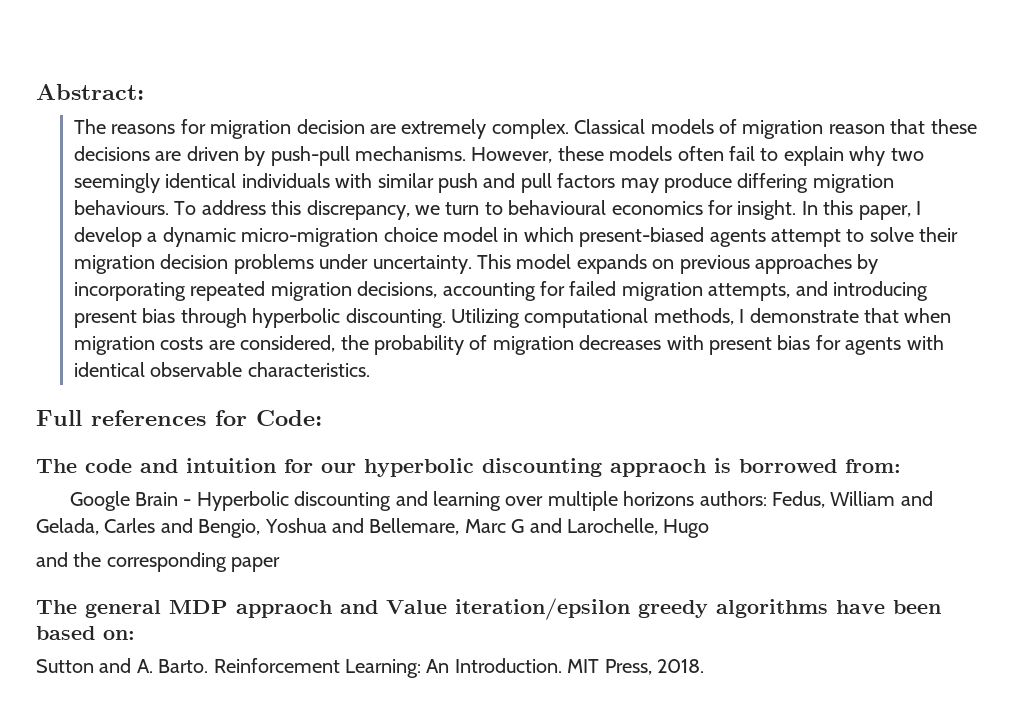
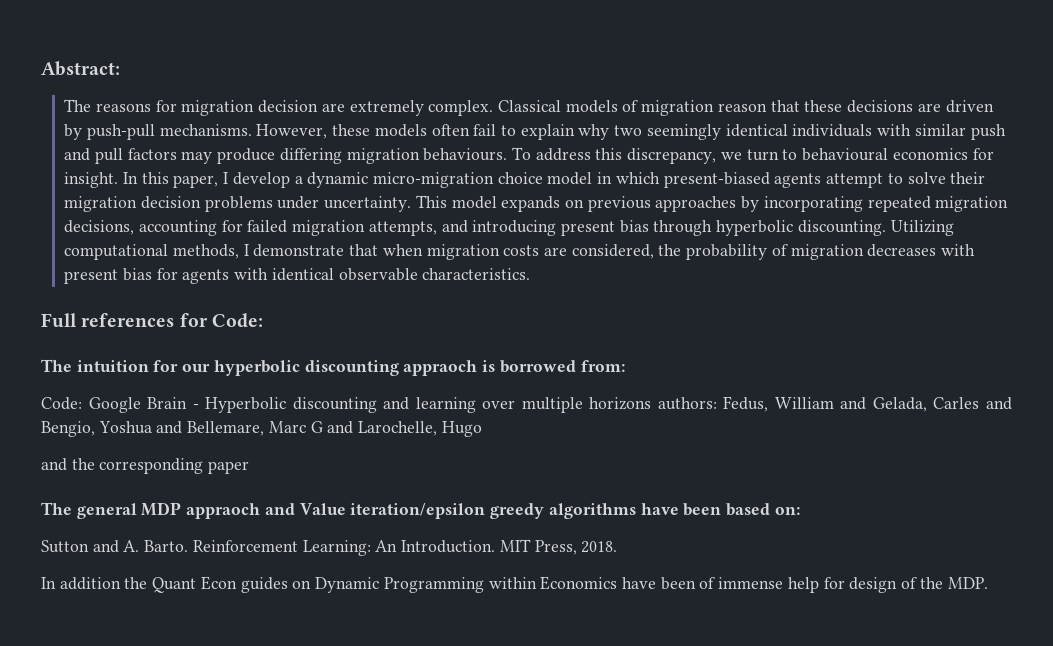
- The code and intuition for our hyperbolic discounting appraoch is borrowed from:
+ The intuition for our hyperbolic discounting appraoch is borrowed from:
- Google Brain - Hyperbolic discounting and learning over multiple horizons authors: Fedus, William and Gelada, Carles and Bengio, Yoshua and Bellemare, Marc G and Larochelle, Hugo
+ Code: Google Brain - Hyperbolic discounting and learning over multiple horizons authors: Fedus, William and Gelada, Carles and Bengio, Yoshua and Bellemare, Marc G and Larochelle, Hugo
+ In addition the Quant Econ guides on Dynamic Programming within Economics have been of immense help for design of the MDP.

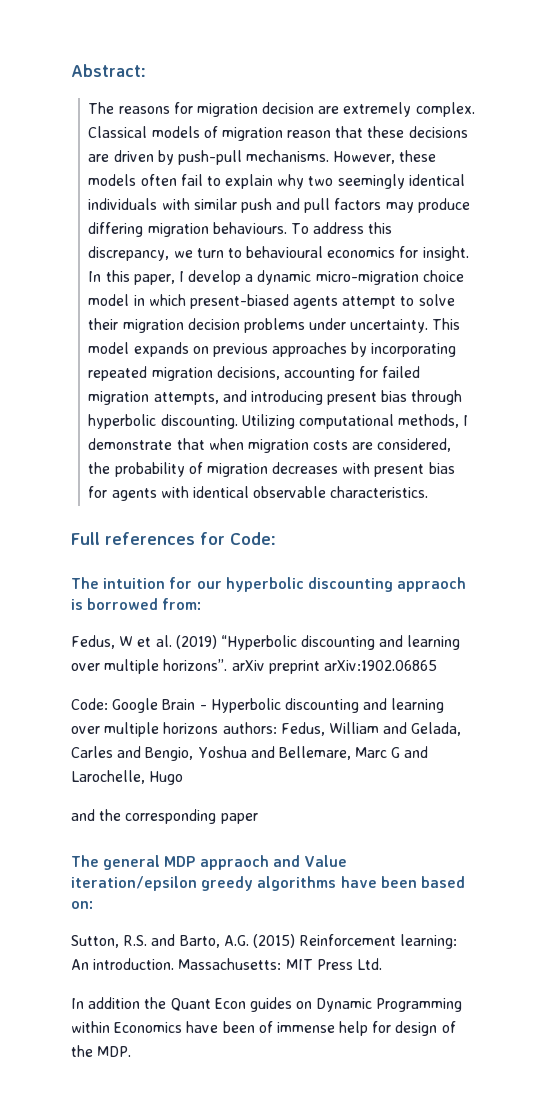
+ Fedus, W et al. (2019) “Hyperbolic discounting and learning over multiple horizons”. arXiv preprint arXiv:1902.06865
- Sutton and A. Barto. Reinforcement Learning: An Introduction. MIT Press, 2018.
+ Sutton, R.S. and Barto, A.G. (2015) Reinforcement learning: An introduction. Massachusetts: MIT Press Ltd.

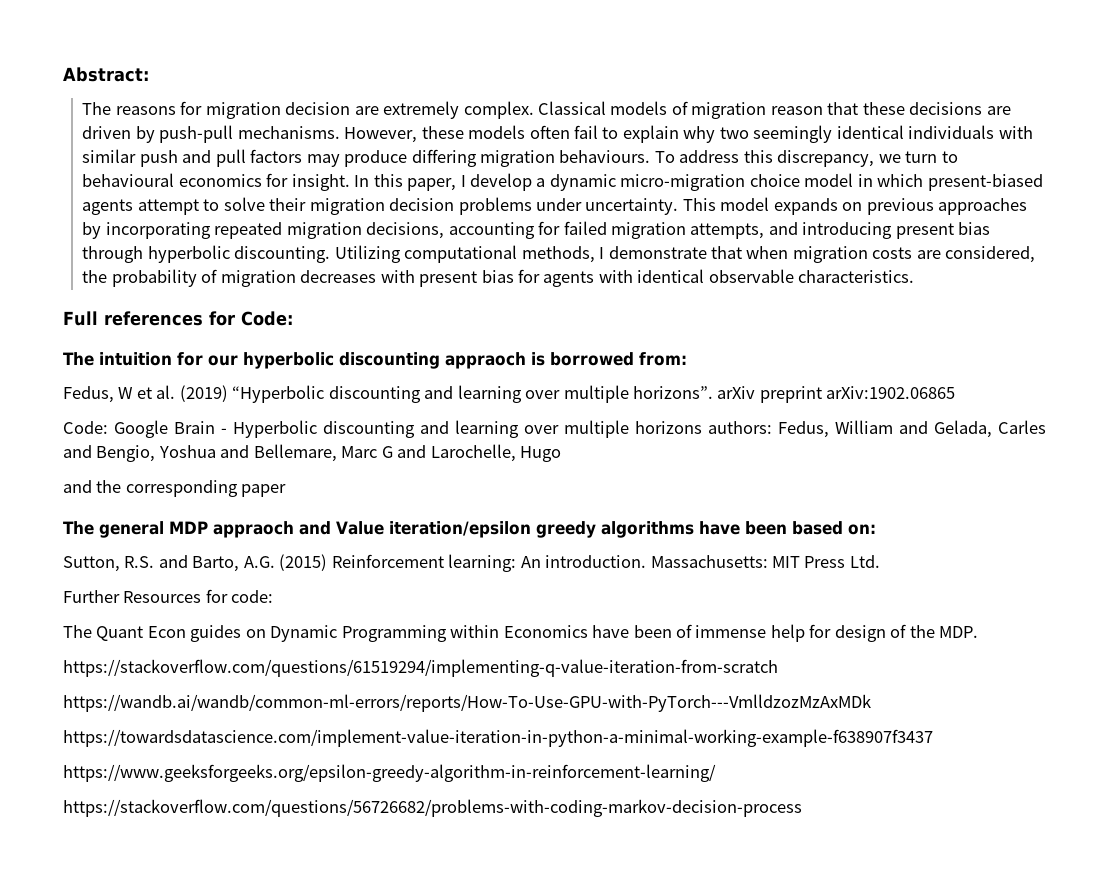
- In addition the Quant Econ guides on Dynamic Programming within Economics have been of immense help for design of the MDP.
+ Further Resources for code:
+ The Quant Econ guides on Dynamic Programming within Economics have been of immense help for design of the MDP.
+ https://stackoverflow.com/questions/61519294/implementing-q-value-iteration-from-scratch
+ https://wandb.ai/wandb/common-ml-errors/reports/How-To-Use-GPU-with-PyTorch---VmlldzozMzAxMDk
+ https://towardsdatascience.com/implement-value-iteration-in-python-a-minimal-working-example-f638907f3437
+ https://www.geeksforgeeks.org/epsilon-greedy-algorithm-in-reinforcement-learning/
+ https://stackoverflow.com/questions/56726682/problems-with-coding-markov-decision-process

